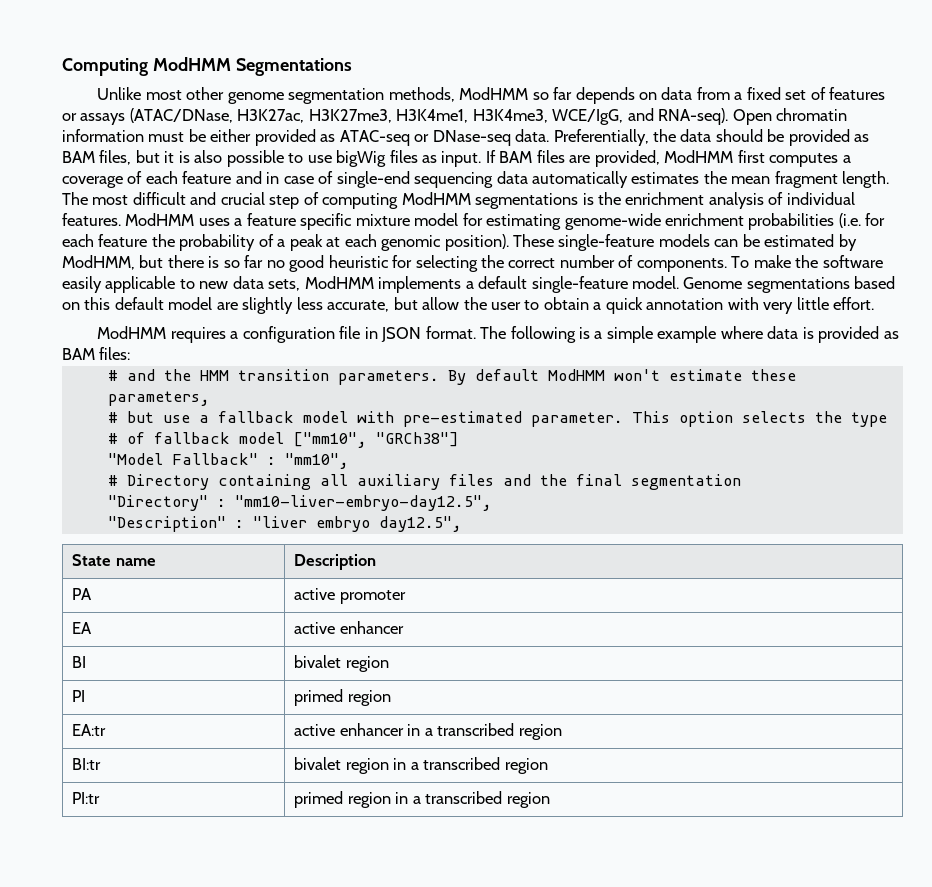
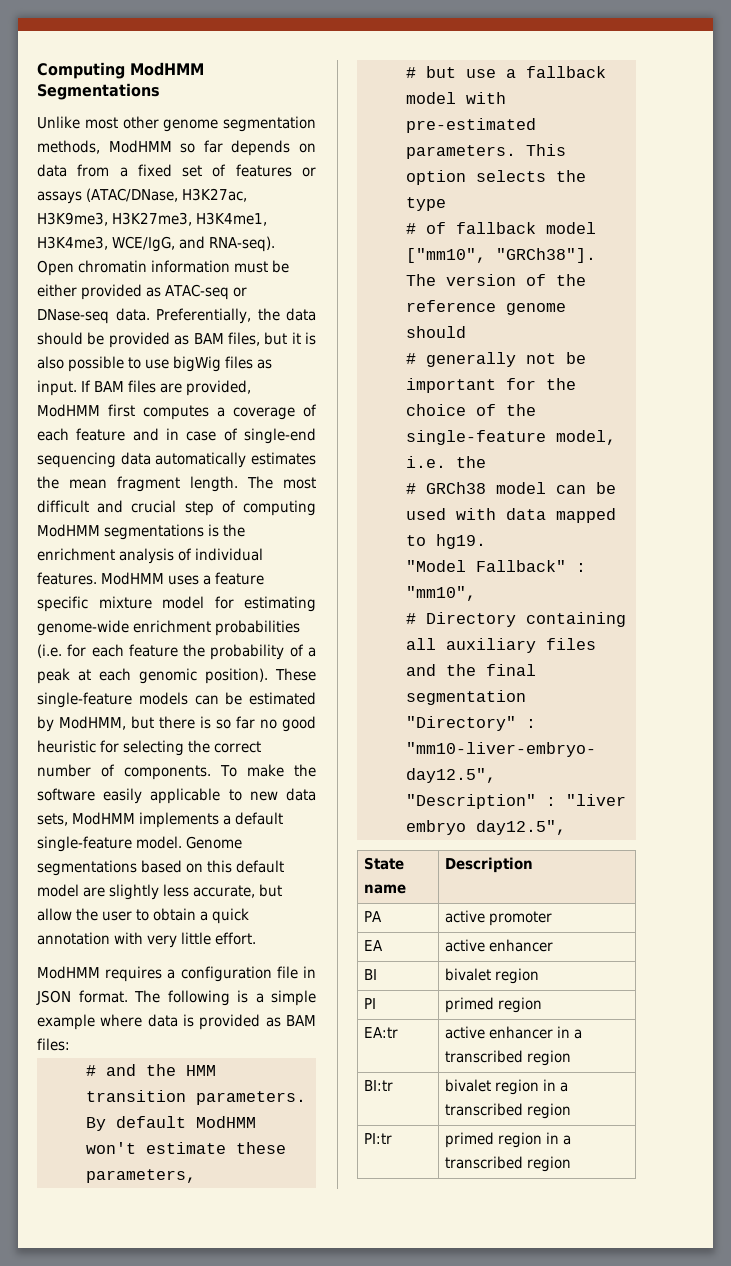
- Unlike most other genome segmentation methods, ModHMM so far depends on data from a fixed set of features or assays (ATAC/DNase, H3K27ac, H3K27me3, H3K4me1, H3K4me3, WCE/IgG, and RNA-seq).
+ Unlike most other genome segmentation methods, ModHMM so far depends on data from a fixed set of features or assays (ATAC/DNase, H3K27ac, H3K9me3, H3K27me3, H3K4me1, H3K4me3, WCE/IgG, and RNA-seq).
- # but use a fallback model with pre-estimated parameter.
+ # but use a fallback model with pre-estimated parameters.
- # of fallback model ["mm10", "GRCh38"]
+ # of fallback model ["mm10", "GRCh38"]. The version of the reference genome should
+ # generally not be important for the choice of the single-feature model, i.e. the
+ # GRCh38 model can be used with data mapped to hg19.

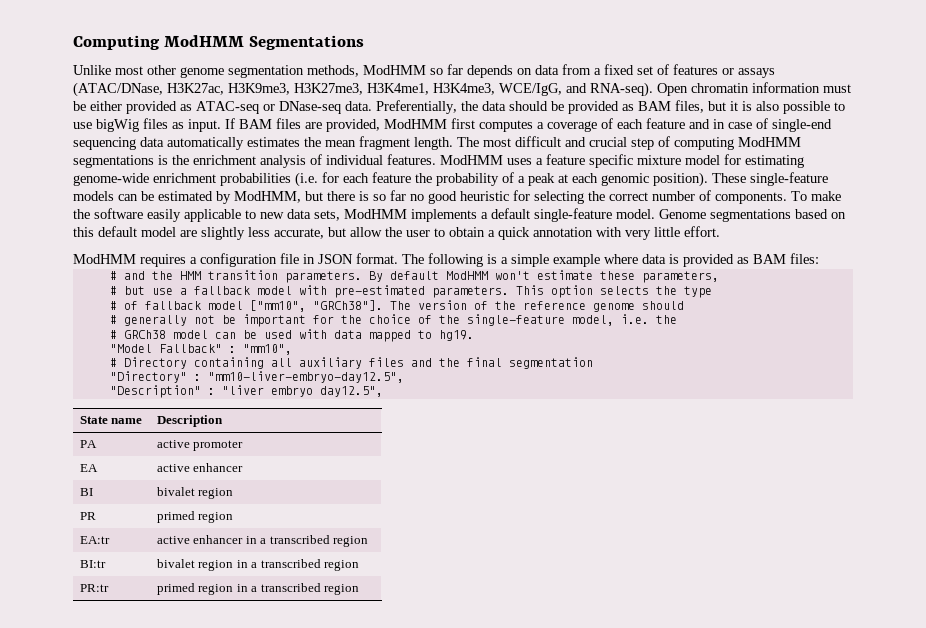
- PI | primed region
+ PR | primed region
- PI:tr | primed region in a transcribed region
+ PR:tr | primed region in a transcribed region

